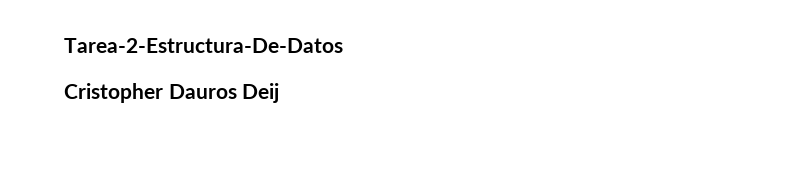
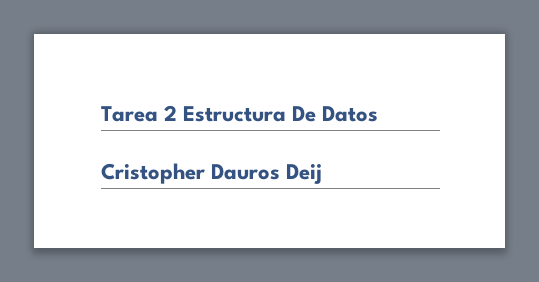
- Tarea-2-Estructura-De-Datos
+ Tarea 2 Estructura De Datos

